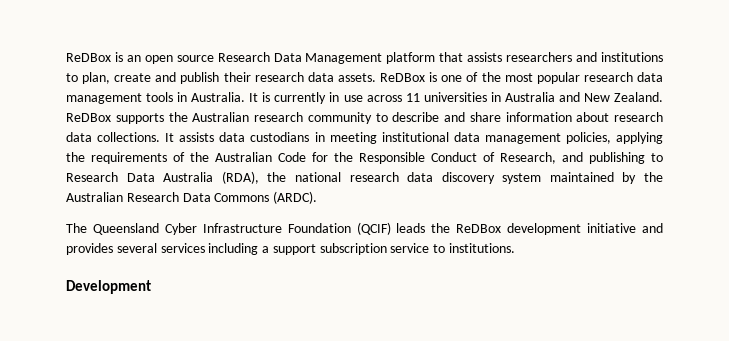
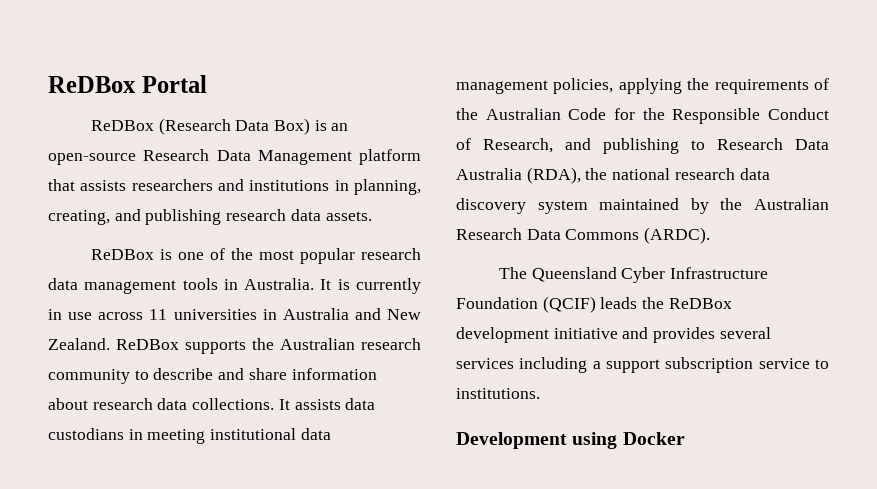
- ReDBox is an open source Research Data Management platform that assists researchers and institutions to plan, create and publish their research data assets. ReDBox is one of the most popular research data management tools in Australia.
+ ReDBox Portal
+ ReDBox (Research Data Box) is an open-source Research Data Management platform that assists researchers and institutions in planning, creating, and publishing research data assets.
+ ReDBox is one of the most popular research data management tools in Australia.
- Development
+ Development using Docker

